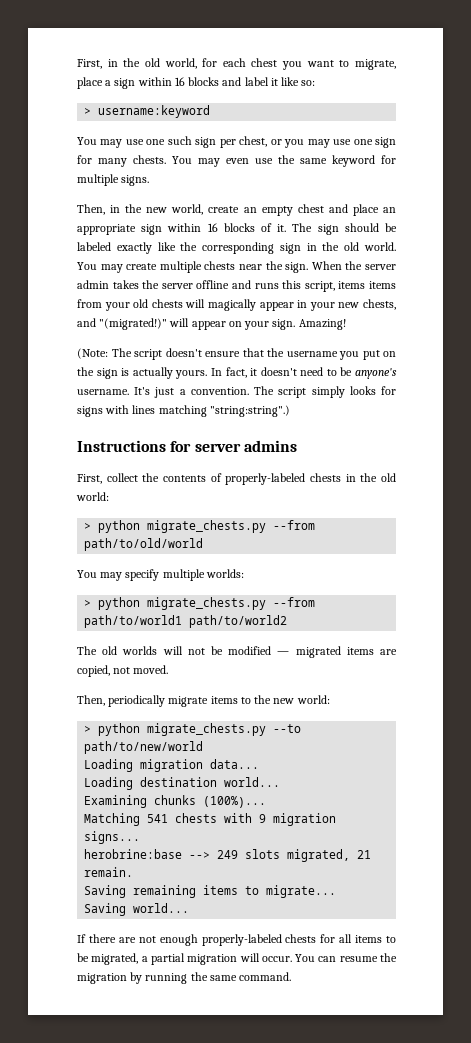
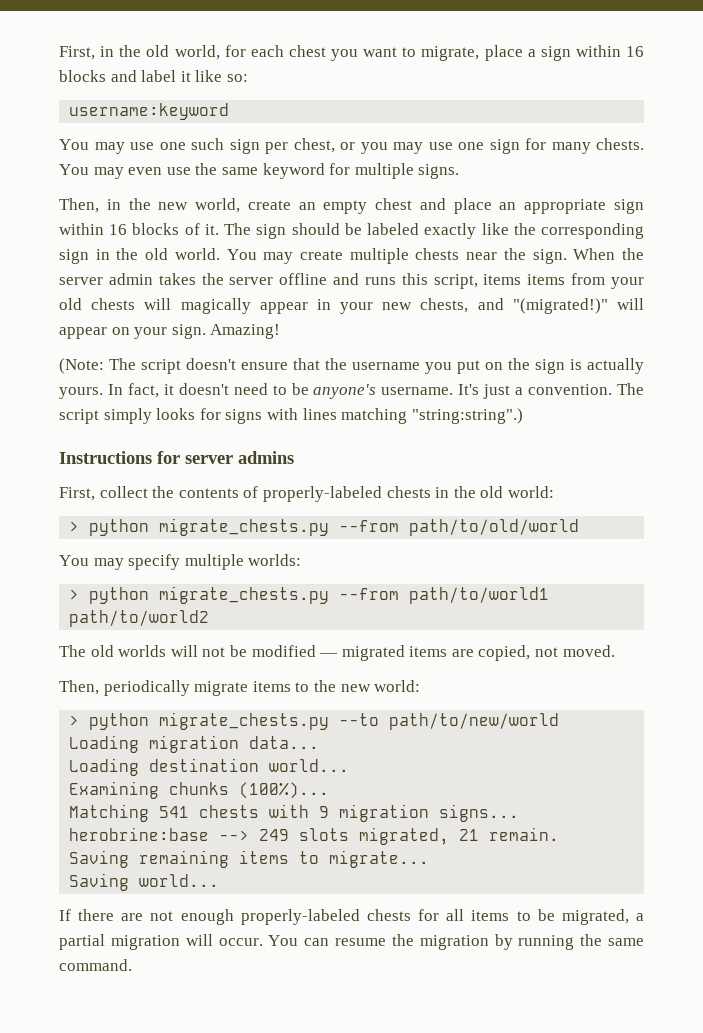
- > username:keyword
+ username:keyword

